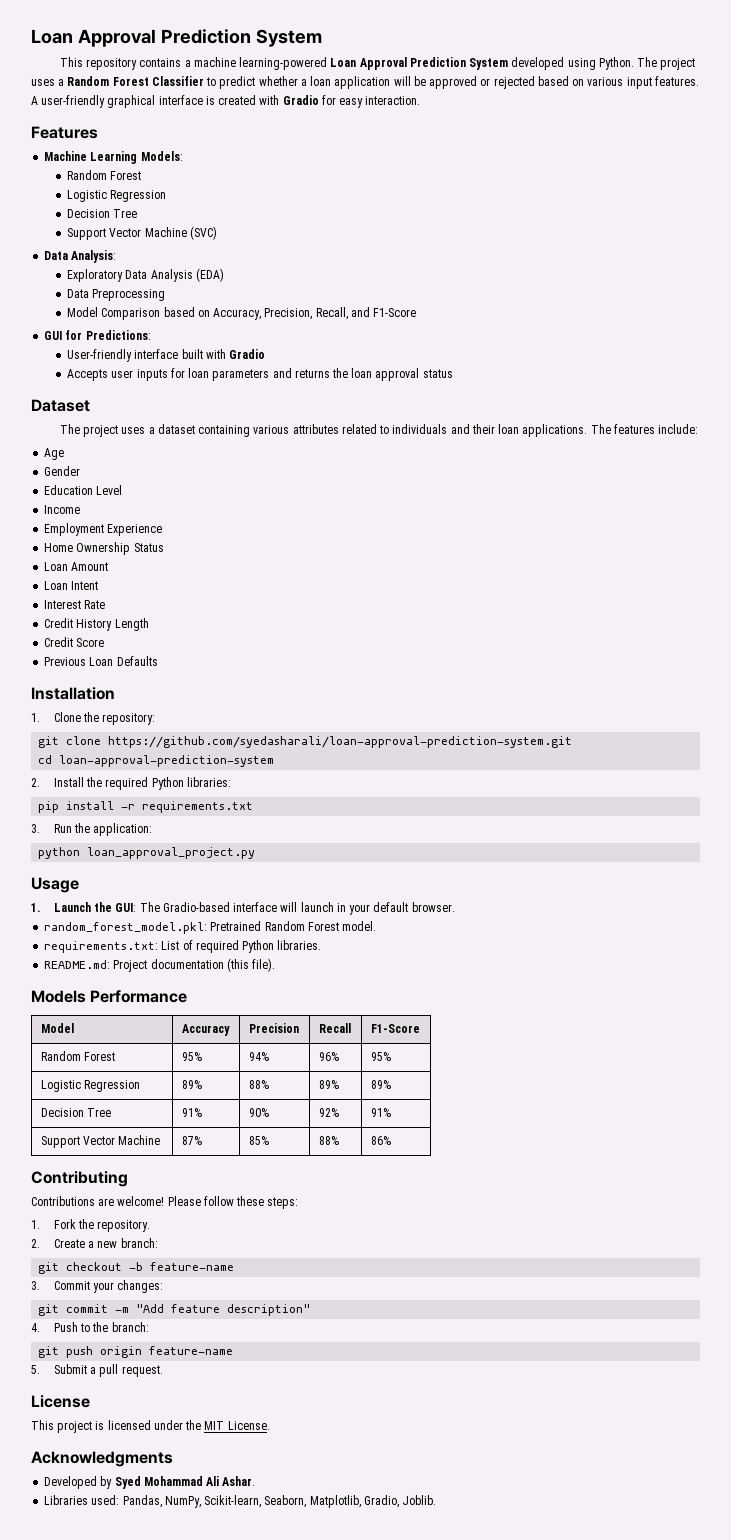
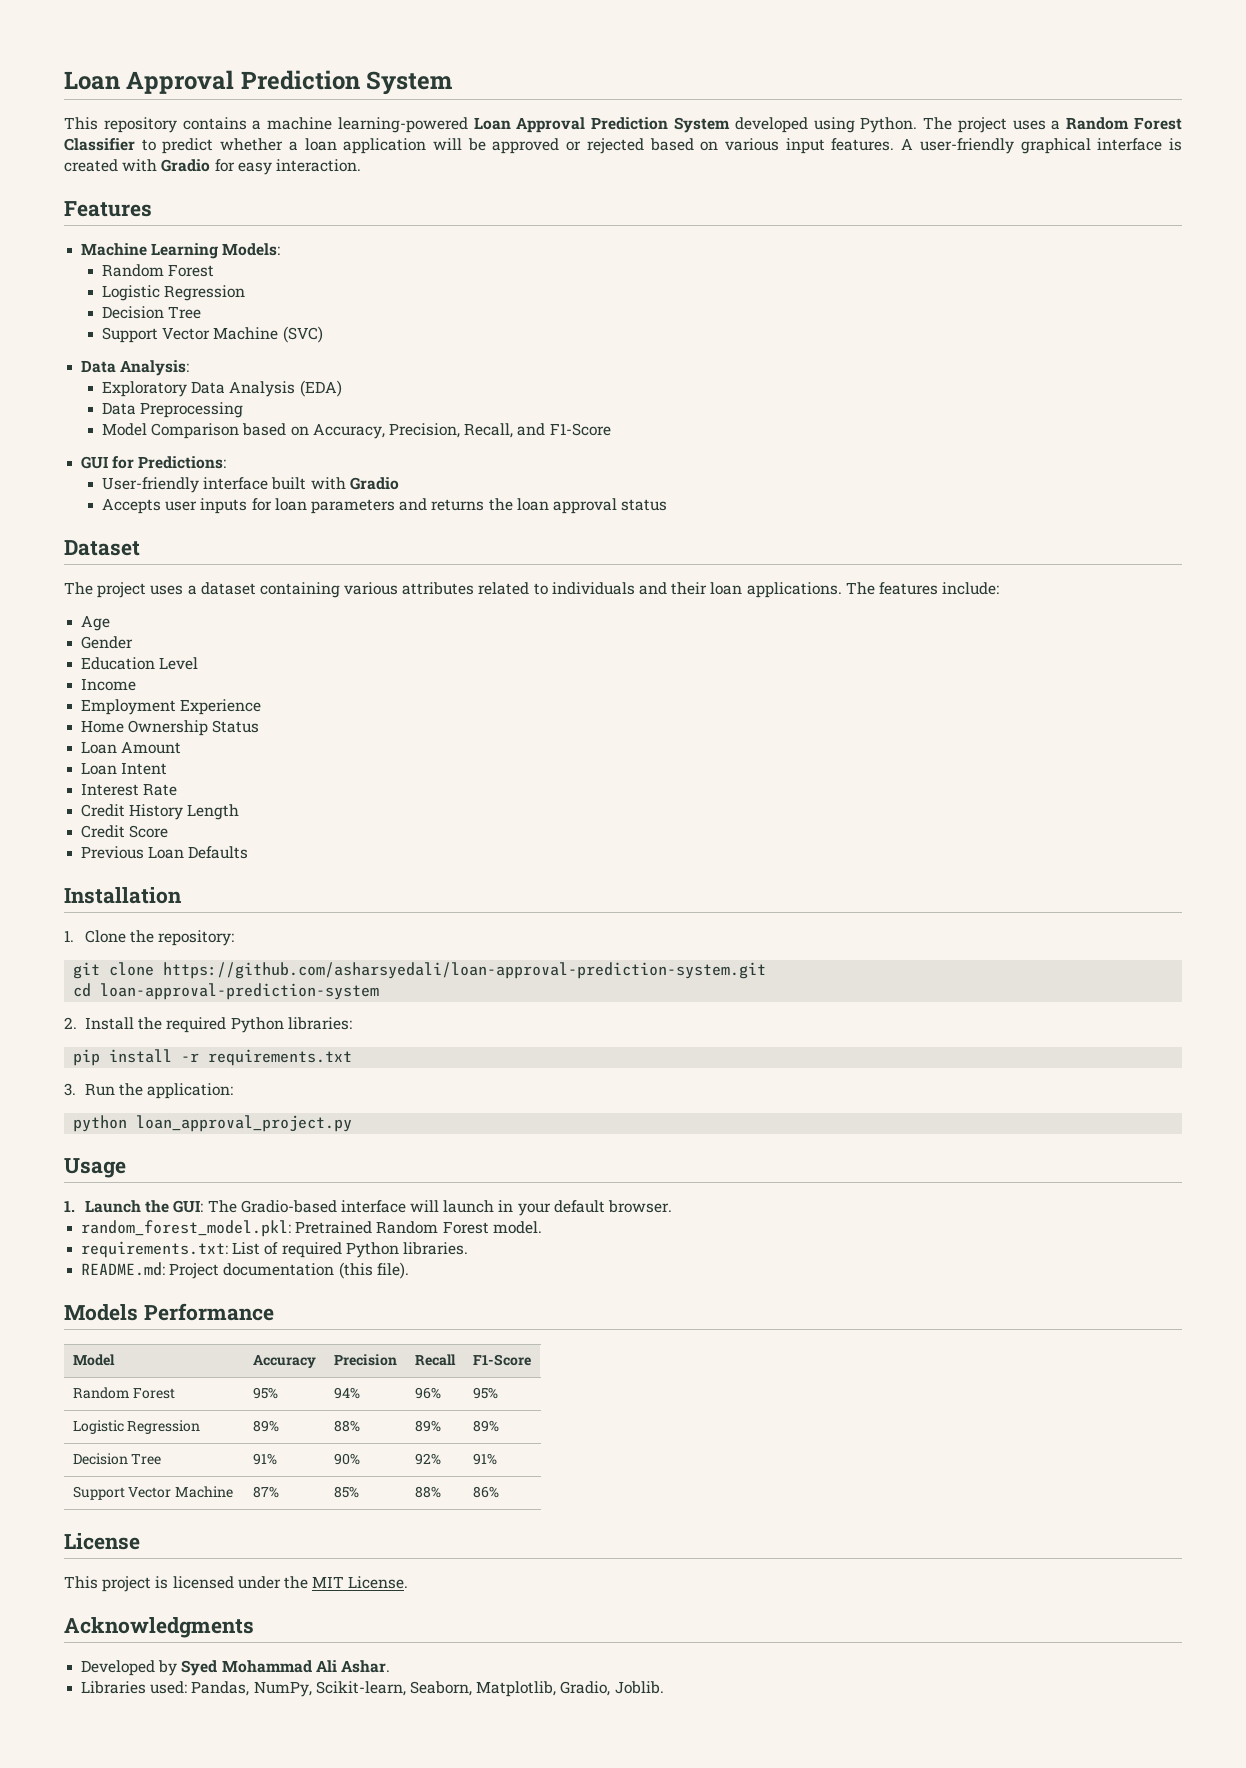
- git clone https://github.com/syedasharali/loan-approval-prediction-system.git
+ git clone https://github.com/asharsyedali/loan-approval-prediction-system.git
- Contributing
- Contributions are welcome! Please follow these steps:
- 1. Fork the repository.
- 2. Create a new branch:
- git checkout -b feature-name
- 3. Commit your changes:
- git commit -m "Add feature description"
- 4. Push to the branch:
- git push origin feature-name
- 5. Submit a pull request.

